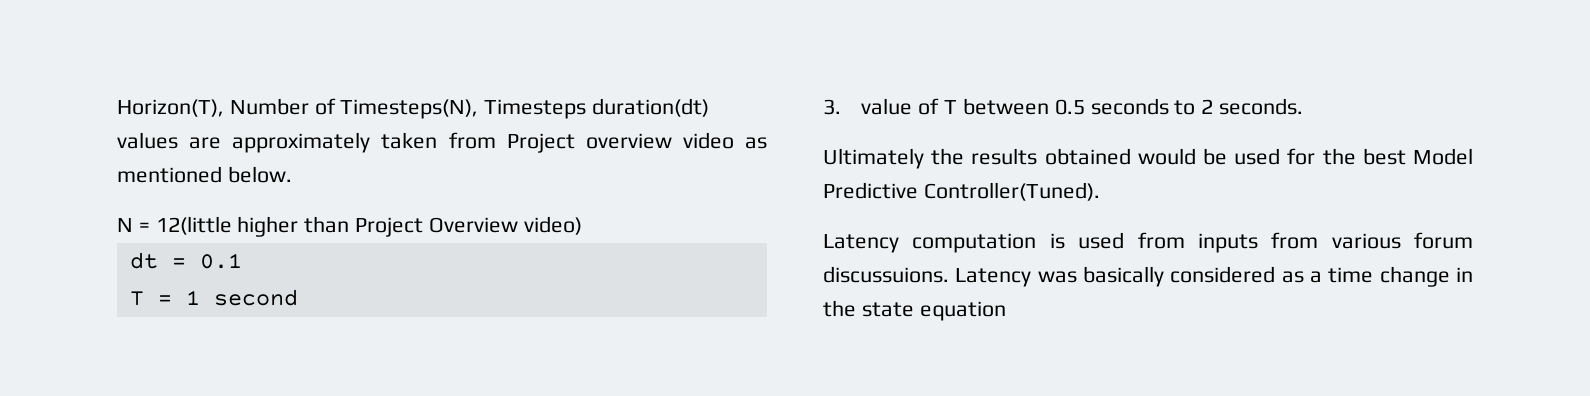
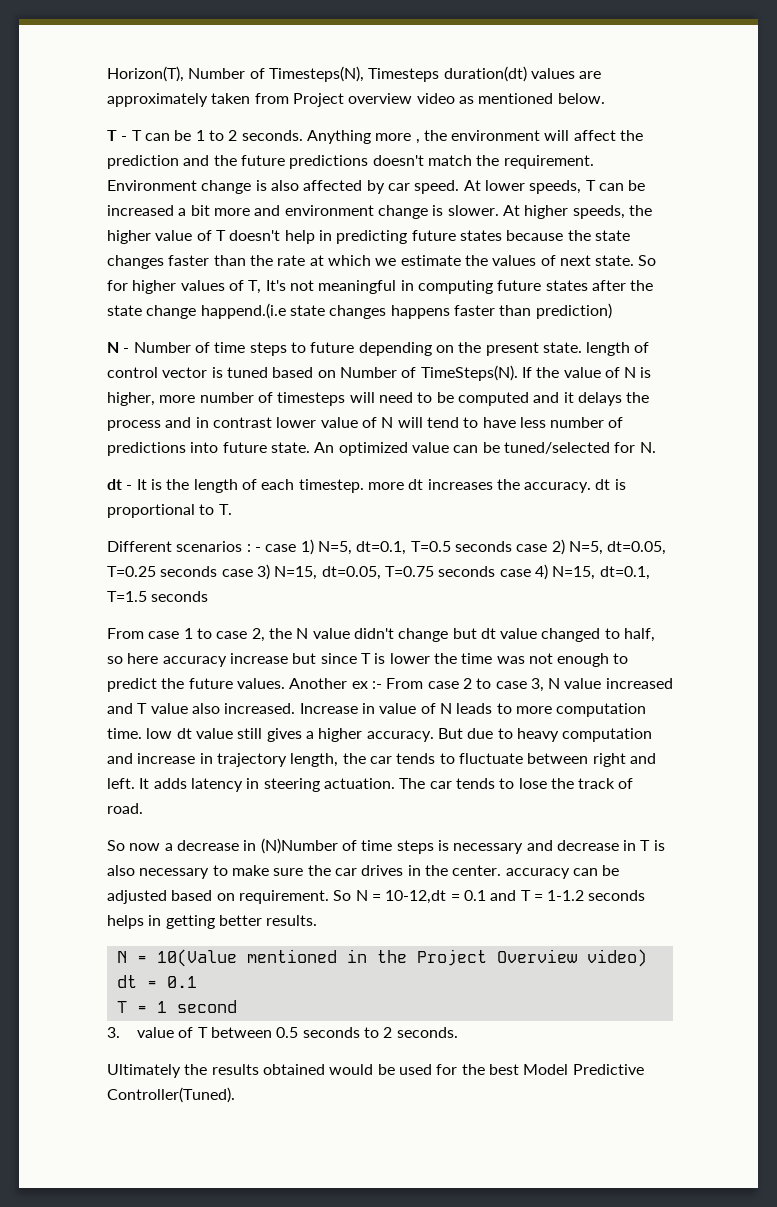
- N = 12(little higher than Project Overview video)
+ T - T can be 1 to 2 seconds. Anything more , the environment will affect the prediction and the future predictions doesn't match the requirement. Environment change is also affected by car speed. At lower speeds, T can be increased a bit more and environment change is slower. At higher speeds, the higher value of T doesn't help in predicting future states because the state changes faster than the rate at which we estimate the values of next state. So for higher values of T, It's not meaningful in computing future states after the state change happend.(i.e state changes happens faster than prediction)
+ N - Number of time steps to future depending on the present state. length of control vector is tuned based on Number of TimeSteps(N). If the value of N is higher, more number of timesteps will need to be computed and it delays the process and in contrast lower value of N will tend to have less number of predictions into future state. An optimized value can be tuned/selected for N.
+ dt - It is the length of each timestep. more dt increases the accuracy. dt is proportional to T.
+ Different scenarios : - case 1) N=5, dt=0.1, T=0.5 seconds case 2) N=5, dt=0.05, T=0.25 seconds case 3) N=15, dt=0.05, T=0.75 seconds case 4) N=15, dt=0.1, T=1.5 seconds
+ From case 1 to case 2, the N value didn't change but dt value changed to half, so here accuracy increase but since T is lower the time was not enough to predict the future values. Another ex :- From case 2 to case 3, N value increased and T value also increased. Increase in value of N leads to more computation time. low dt value still gives a higher accuracy. But due to heavy computation and increase in trajectory length, the car tends to fluctuate between right and left. It adds latency in steering actuation. The car tends to lose the track of road.
+ So now a decrease in (N)Number of time steps is necessary and decrease in T is also necessary to make sure the car drives in the center. accuracy can be adjusted based on requirement. So N = 10-12,dt = 0.1 and T = 1-1.2 seconds helps in getting better results.
+ N = 10(Value mentioned in the Project Overview video)
- Latency computation is used from inputs from various forum discussuions. Latency was basically considered as a time change in the state equation

